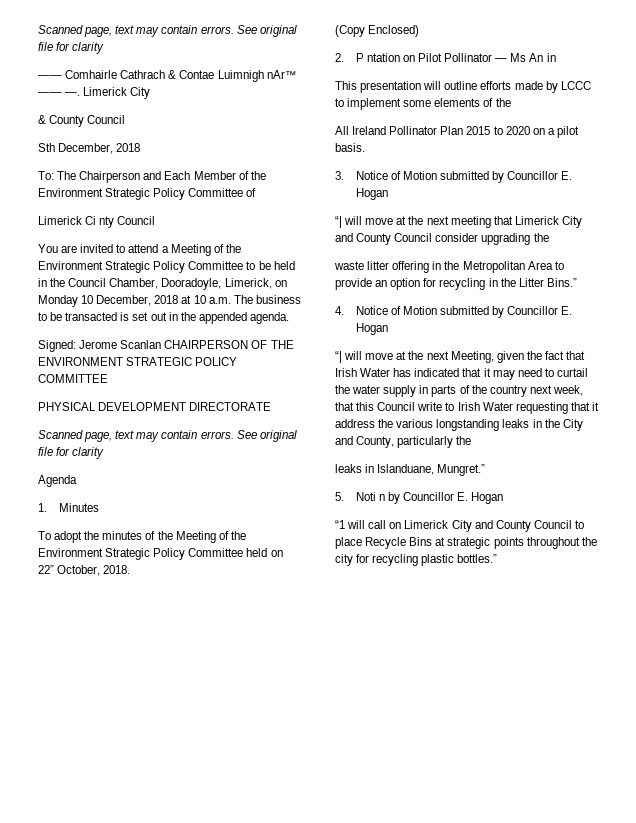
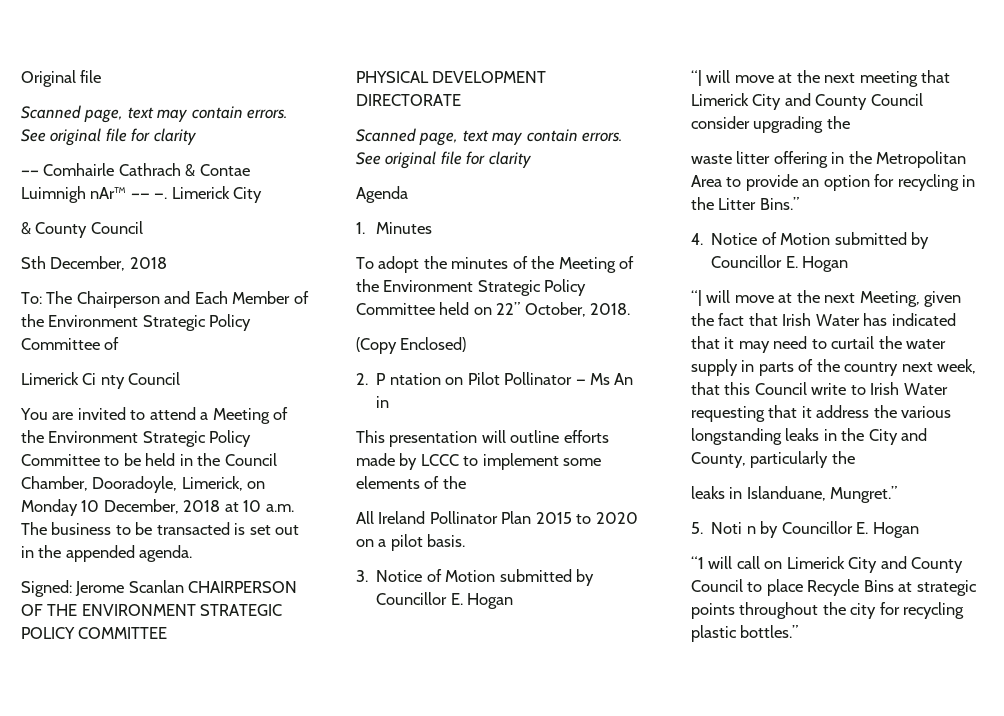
+ Original file

